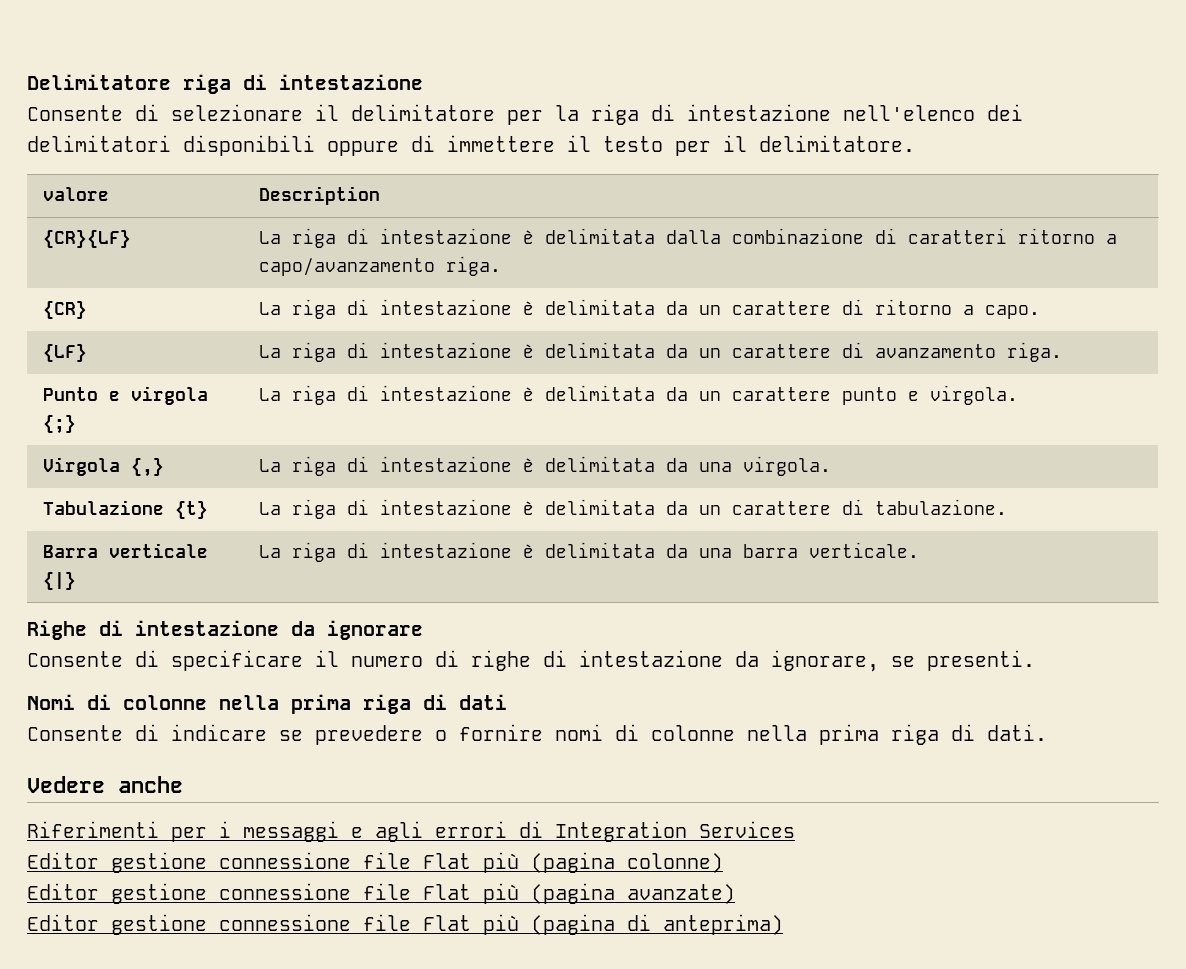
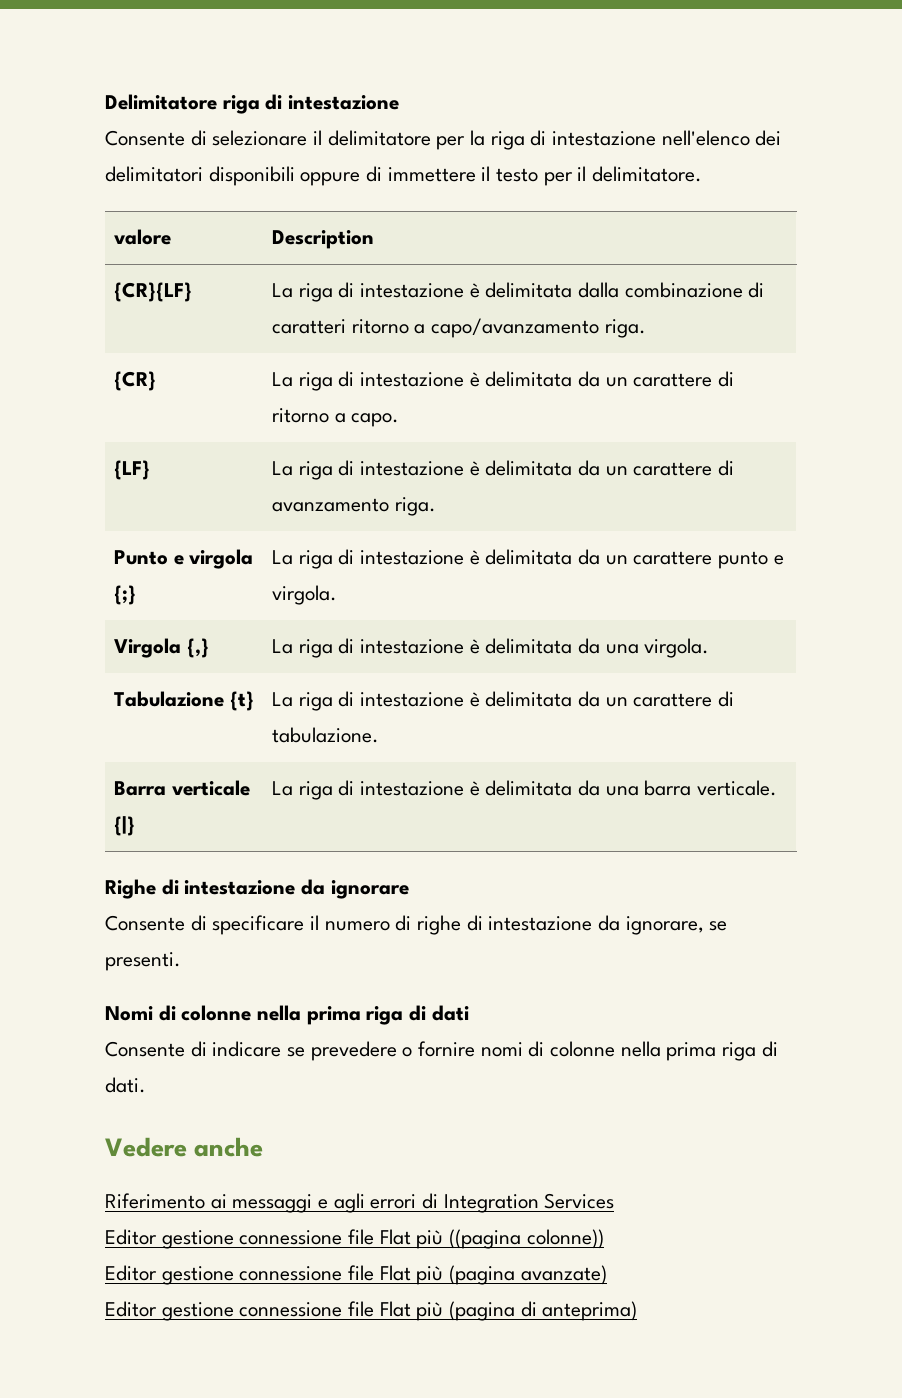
- Riferimenti per i messaggi e agli errori di Integration Services
+ Riferimento ai messaggi e agli errori di Integration Services
- Editor gestione connessione file Flat più (pagina colonne)
+ Editor gestione connessione file Flat più ((pagina colonne))

